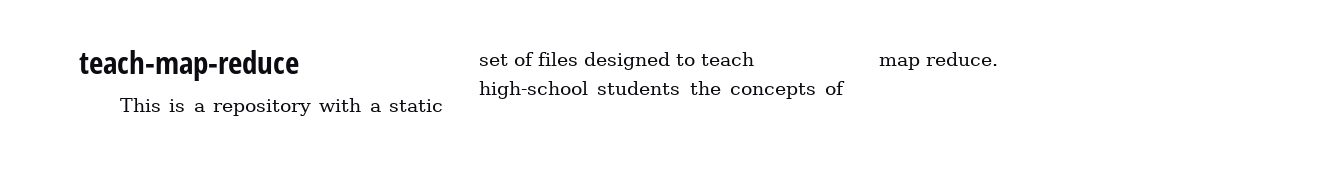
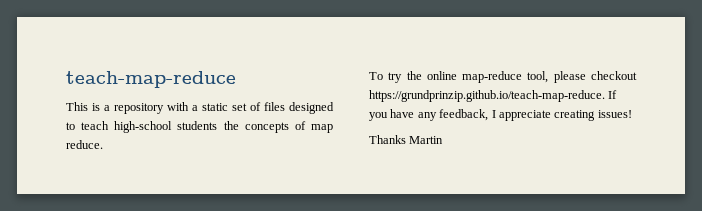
+ To try the online map-reduce tool, please checkout https://grundprinzip.github.io/teach-map-reduce. If you have any feedback, I appreciate creating issues!
+ Thanks Martin

